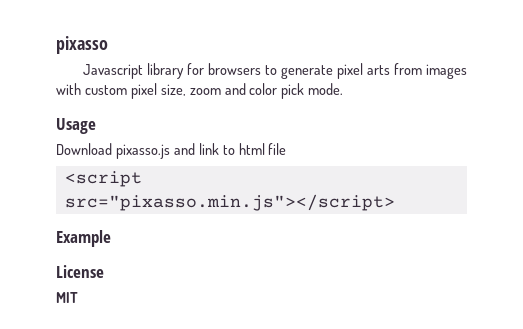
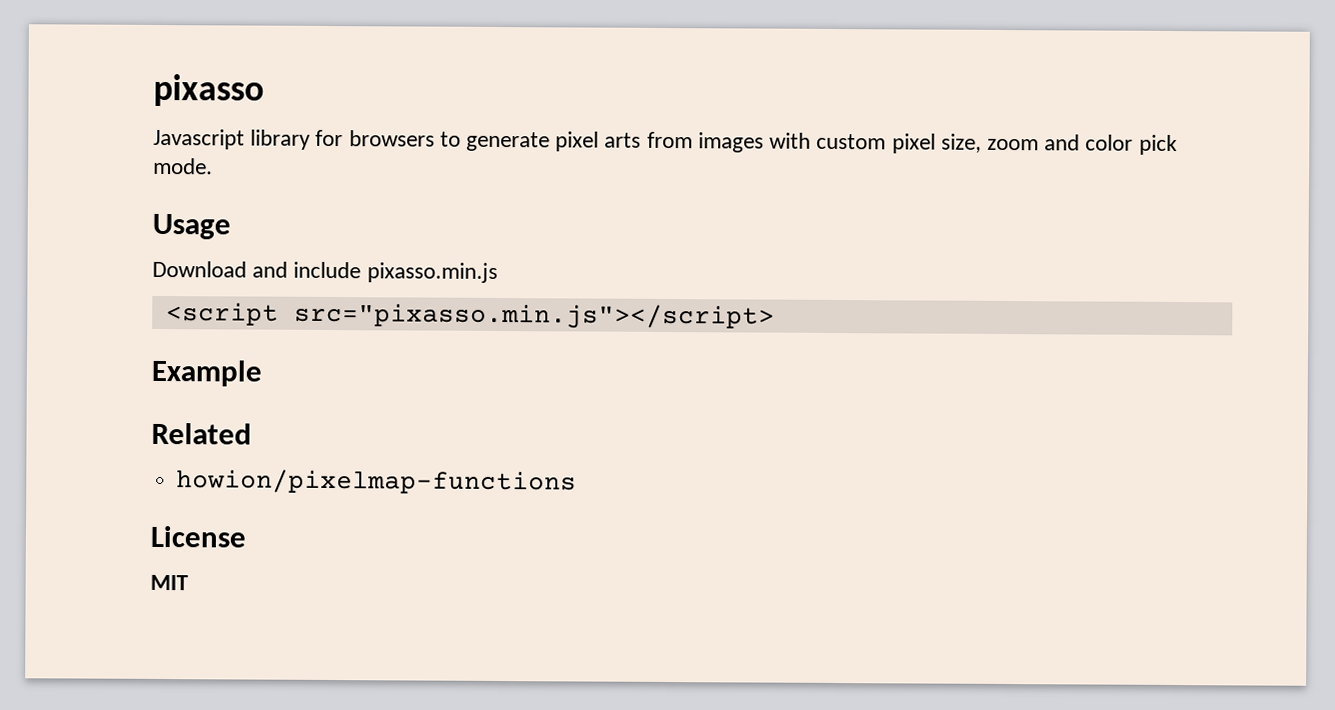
- Download pixasso.js and link to html file
+ Download and include pixasso.min.js
+ Related
+ howion/pixelmap-functions

